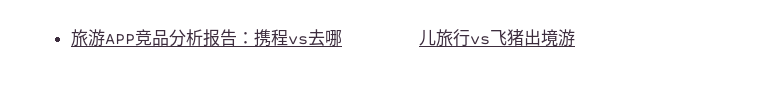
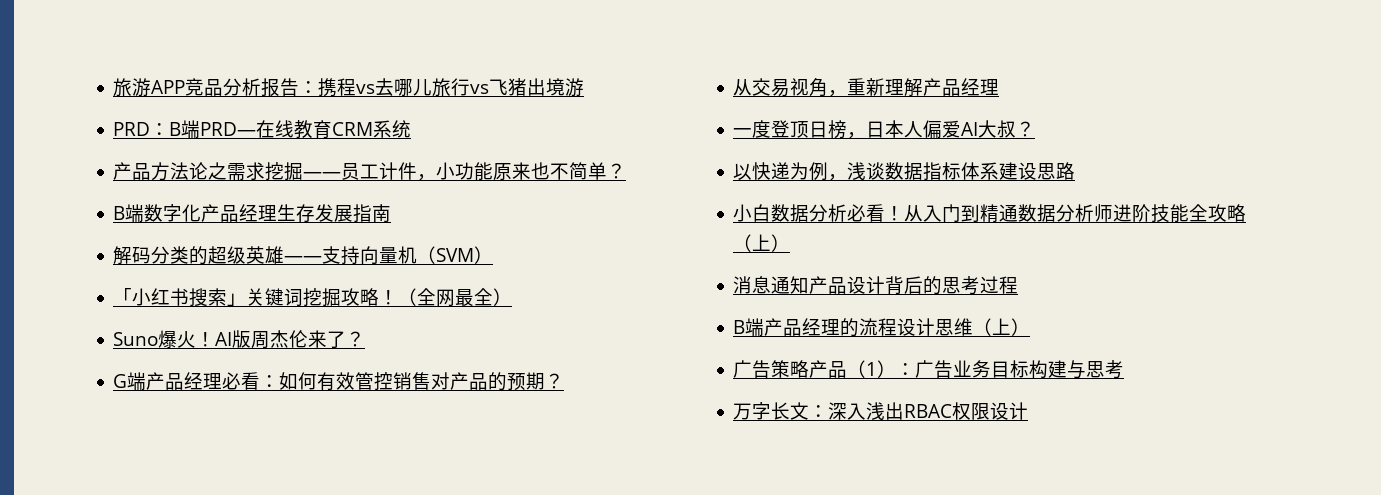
+ PRD：B端PRD—在线教育CRM系统
+ 产品方法论之需求挖掘——员工计件，小功能原来也不简单？
+ B端数字化产品经理生存发展指南
+ 解码分类的超级英雄——支持向量机（SVM）
+ 「小红书搜索」关键词挖掘攻略！（全网最全）
+ Suno爆火！AI版周杰伦来了？
+ G端产品经理必看：如何有效管控销售对产品的预期？
+ 从交易视角，重新理解产品经理
+ 一度登顶日榜，日本人偏爱AI大叔？
+ 以快递为例，浅谈数据指标体系建设思路
+ 小白数据分析必看！从入门到精通数据分析师进阶技能全攻略（上）
+ 消息通知产品设计背后的思考过程
+ B端产品经理的流程设计思维（上）
+ 广告策略产品（1）：广告业务目标构建与思考
+ 万字长文：深入浅出RBAC权限设计

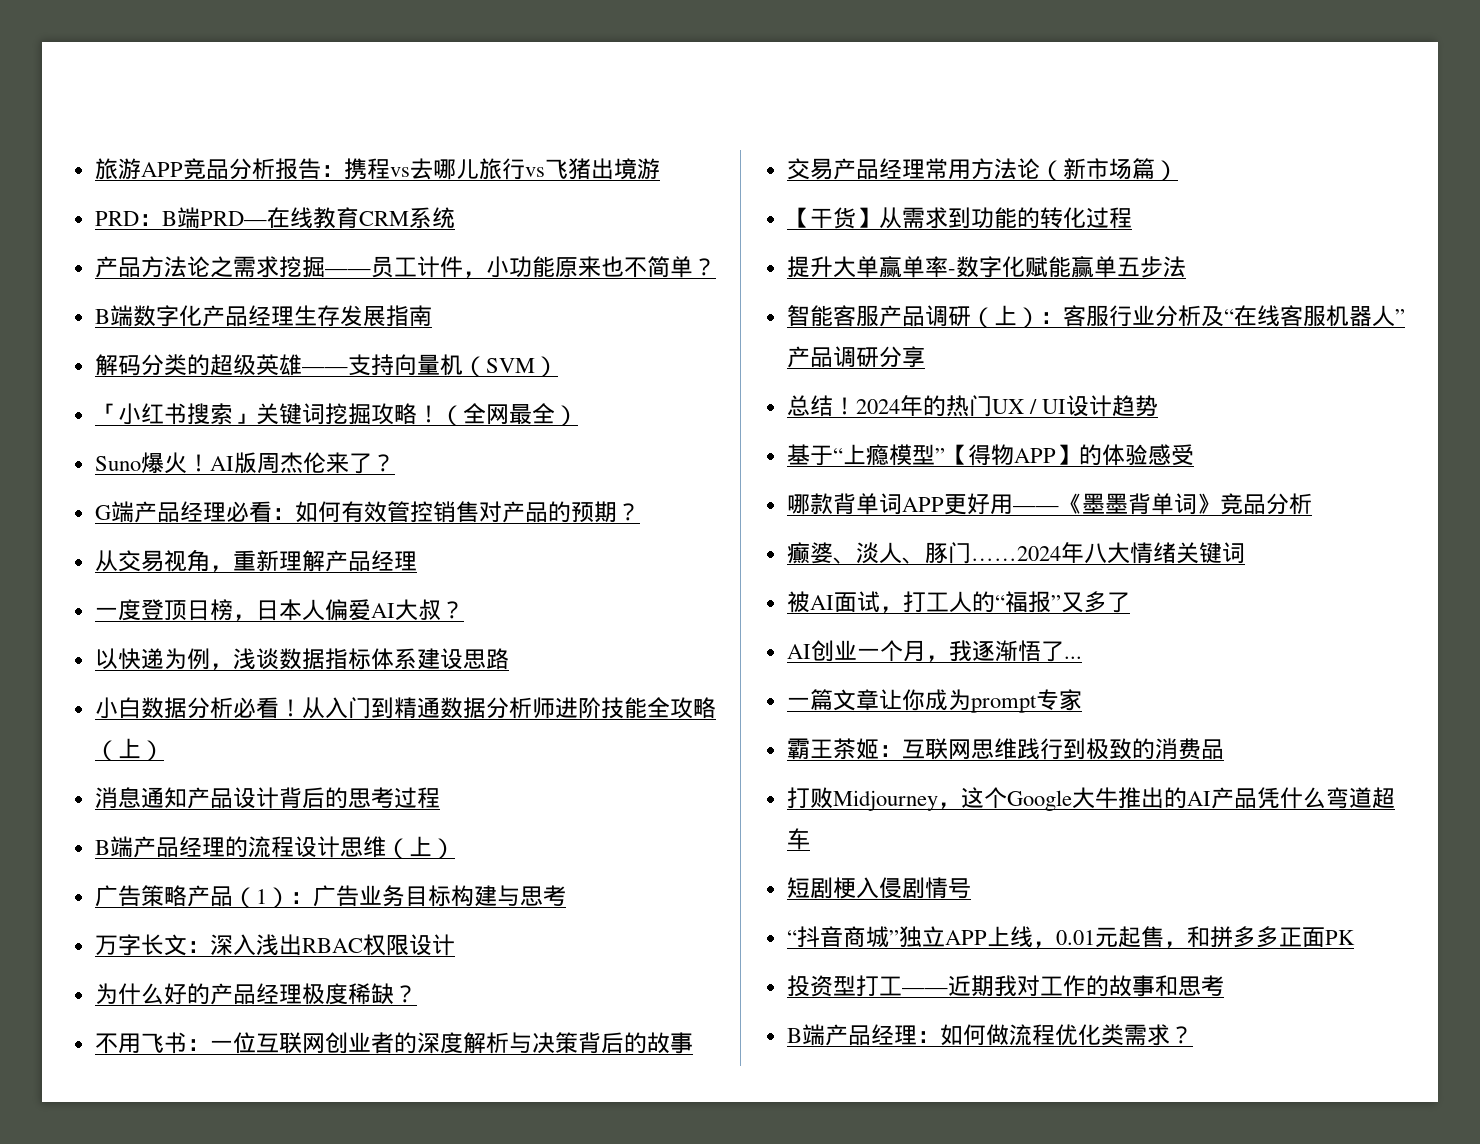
+ 为什么好的产品经理极度稀缺？
+ 不用飞书：一位互联网创业者的深度解析与决策背后的故事
+ 交易产品经理常用方法论（新市场篇）
+ 【干货】从需求到功能的转化过程
+ 提升大单赢单率-数字化赋能赢单五步法
+ 智能客服产品调研（上）：客服行业分析及“在线客服机器人”产品调研分享
+ 总结！2024年的热门UX / UI设计趋势
+ 基于“上瘾模型”【得物APP】的体验感受
+ 哪款背单词APP更好用——《墨墨背单词》竞品分析
+ 癫婆、淡人、豚门……2024年八大情绪关键词
+ 被AI面试，打工人的“福报”又多了
+ AI创业一个月，我逐渐悟了...
+ 一篇文章让你成为prompt专家
+ 霸王茶姬：互联网思维践行到极致的消费品
+ 打败Midjourney，这个Google大牛推出的AI产品凭什么弯道超车
+ 短剧梗入侵剧情号
+ “抖音商城”独立APP上线，0.01元起售，和拼多多正面PK
+ 投资型打工——近期我对工作的故事和思考
+ B端产品经理：如何做流程优化类需求？

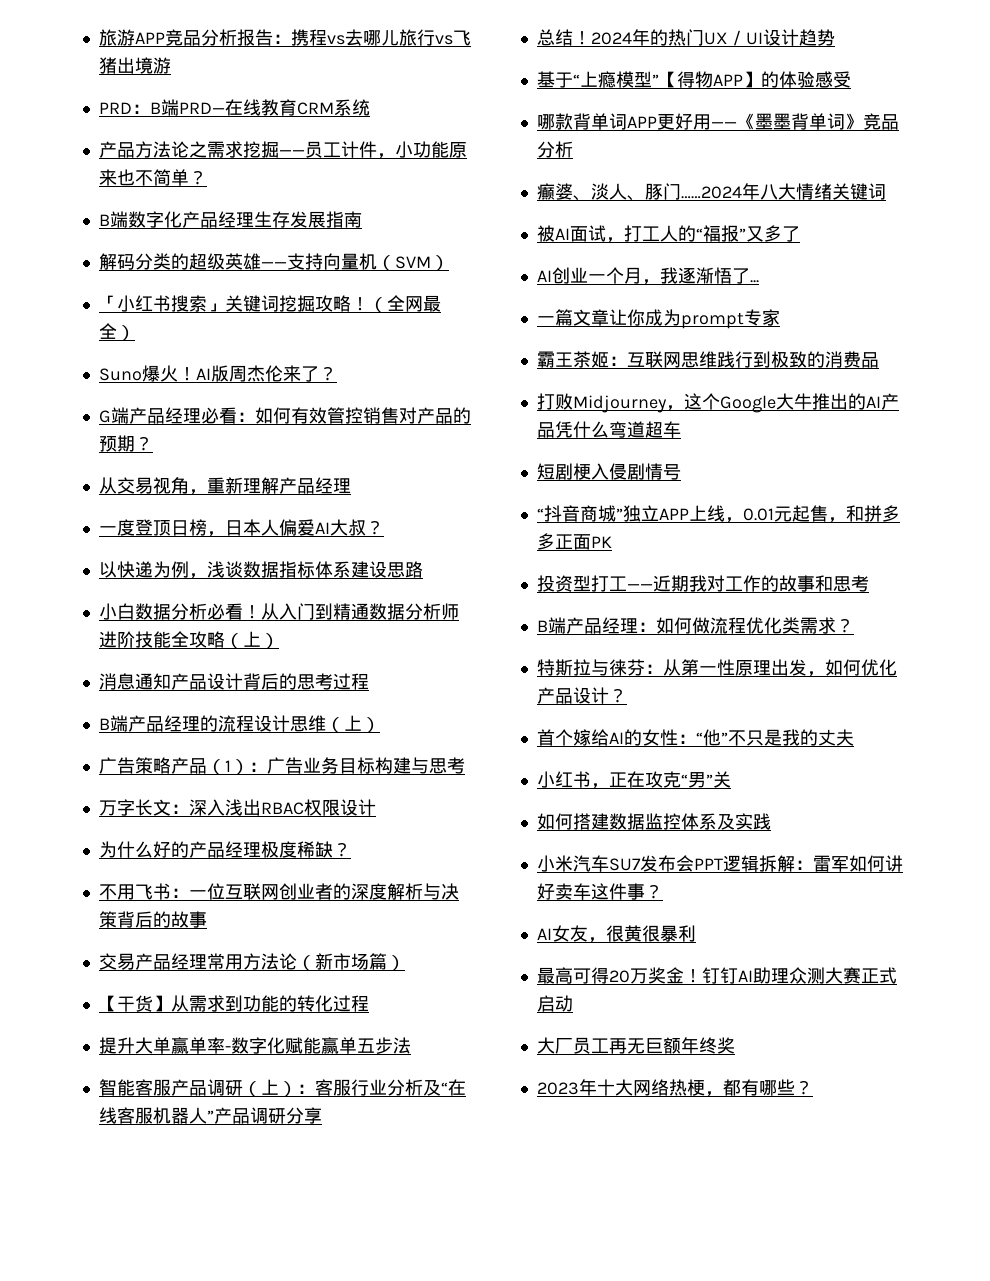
+ 特斯拉与徕芬：从第一性原理出发，如何优化产品设计？
+ 首个嫁给AI的女性：“他”不只是我的丈夫
+ 小红书，正在攻克“男”关
+ 如何搭建数据监控体系及实践
+ 小米汽车SU7发布会PPT逻辑拆解：雷军如何讲好卖车这件事？
+ AI女友，很黄很暴利
+ 最高可得20万奖金！钉钉AI助理众测大赛正式启动
+ 大厂员工再无巨额年终奖
+ 2023年十大网络热梗，都有哪些？

